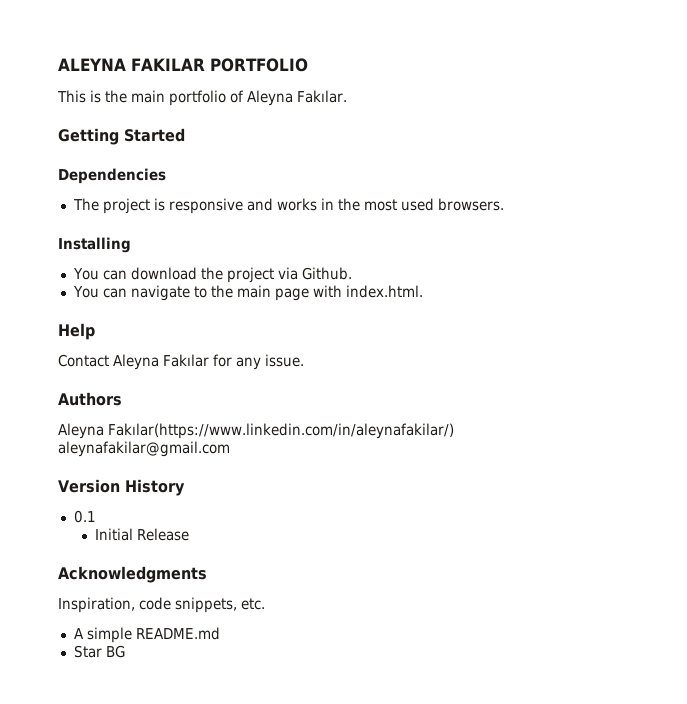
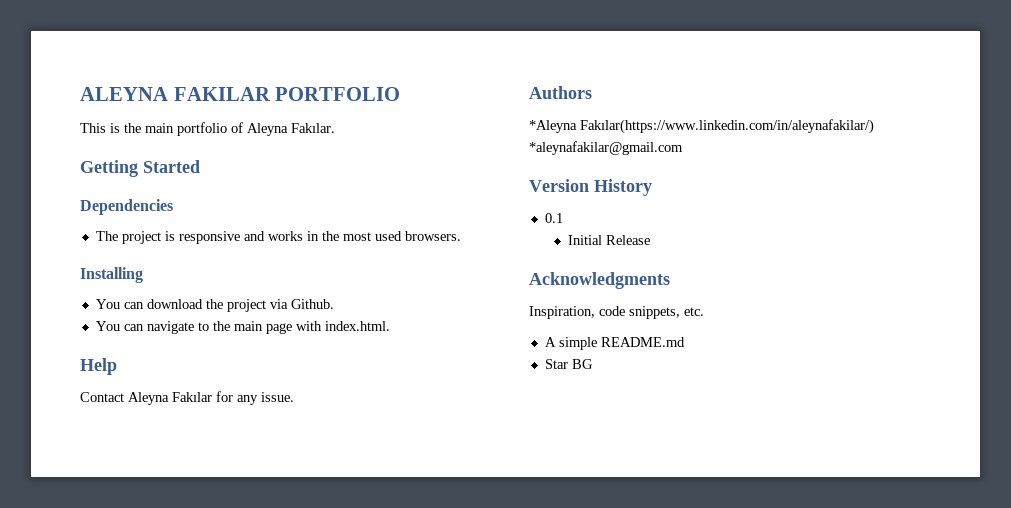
- Aleyna Fakılar(https://www.linkedin.com/in/aleynafakilar/) aleynafakilar@gmail.com
+ *Aleyna Fakılar(https://www.linkedin.com/in/aleynafakilar/) *aleynafakilar@gmail.com

